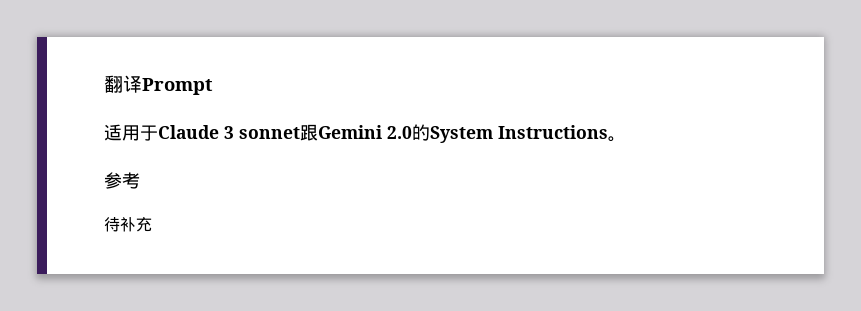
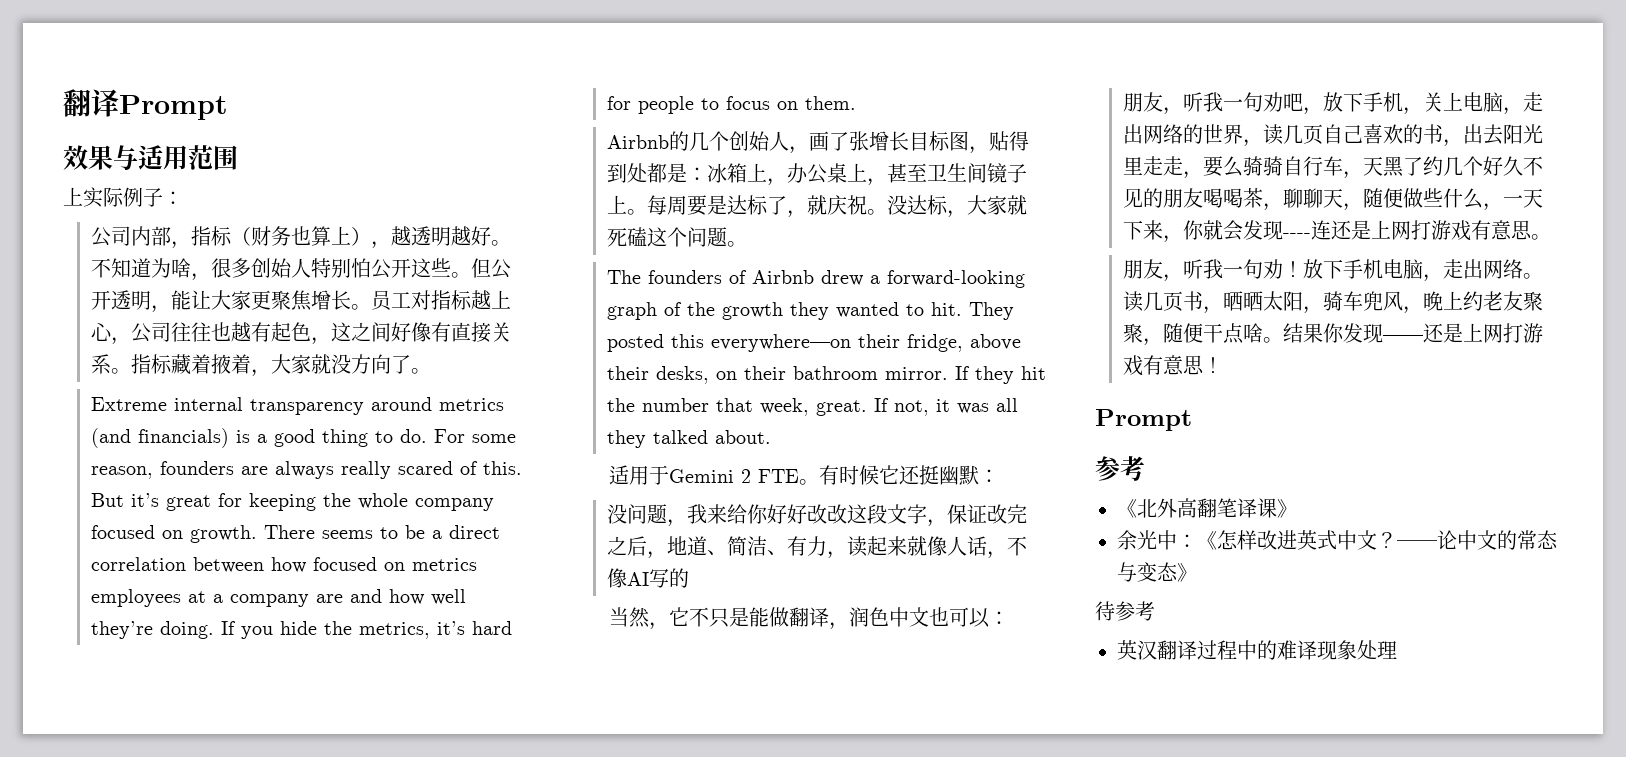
- 适用于Claude 3 sonnet跟Gemini 2.0的System Instructions。
+ 效果与适用范围
+ 上实际例子：
+ 公司内部，指标（财务也算上），越透明越好。不知道为啥，很多创始人特别怕公开这些。但公开透明，能让大家更聚焦增长。员工对指标越上心，公司往往也越有起色，这之间好像有直接关系。指标藏着掖着，大家就没方向了。
+ Extreme internal transparency around metrics (and financials) is a good thing to do. For some reason, founders are always really scared of this. But it’s great for keeping the whole company focused on growth. There seems to be a direct correlation between how focused on metrics employees at a company are and how well they’re doing. If you hide the metrics, it’s hard for people to focus on them.
+ Airbnb的几个创始人，画了张增长目标图，贴得到处都是：冰箱上，办公桌上，甚至卫生间镜子上。每周要是达标了，就庆祝。没达标，大家就死磕这个问题。
+ The founders of Airbnb drew a forward-looking graph of the growth they wanted to hit. They posted this everywhere—on their fridge, above their desks, on their bathroom mirror. If they hit the number that week, great. If not, it was all they talked about.
+ 适用于Gemini 2 FTE。有时候它还挺幽默：
+ 没问题，我来给你好好改改这段文字，保证改完之后，地道、简洁、有力，读起来就像人话，不像AI写的
+ 当然，它不只是能做翻译，润色中文也可以：
+ 朋友，听我一句劝吧，放下手机，关上电脑，走出网络的世界，读几页自己喜欢的书，出去阳光里走走，要么骑骑自行车，天黑了约几个好久不见的朋友喝喝茶，聊聊天，随便做些什么，一天下来，你就会发现----连还是上网打游戏有意思。
+ 朋友，听我一句劝！放下手机电脑，走出网络。读几页书，晒晒太阳，骑车兜风，晚上约老友聚聚，随便干点啥。结果你发现——还是上网打游戏有意思！
+ Prompt
  参考
- 待补充
+ 《北外高翻笔译课》
+ 余光中：《怎样改进英式中文？──论中文的常态与变态》
+ 待参考
+ 英汉翻译过程中的难译现象处理

